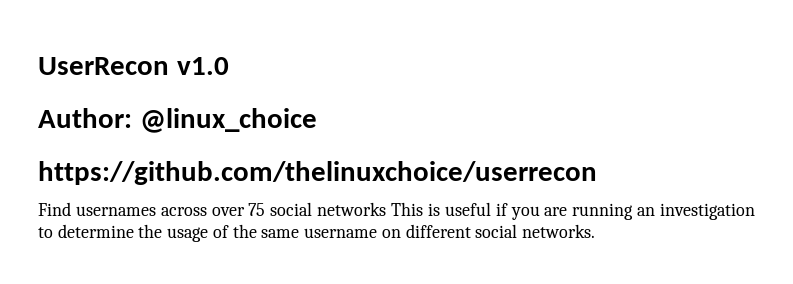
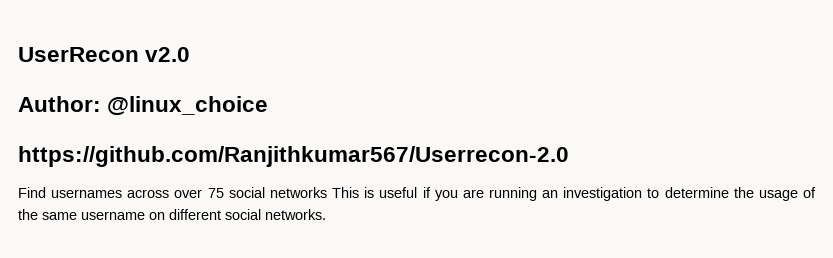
- UserRecon v1.0
+ UserRecon v2.0
- https://github.com/thelinuxchoice/userrecon
+ https://github.com/Ranjithkumar567/Userrecon-2.0

